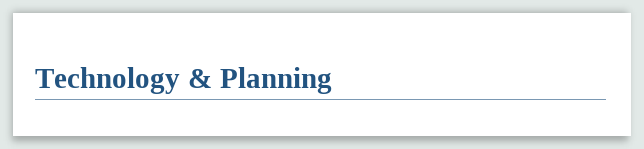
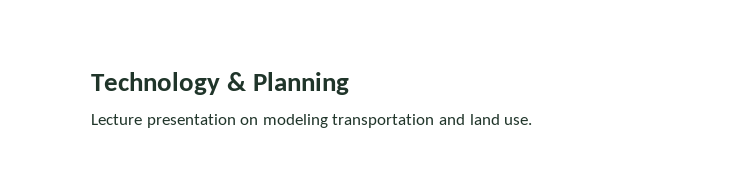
+ Lecture presentation on modeling transportation and land use.

